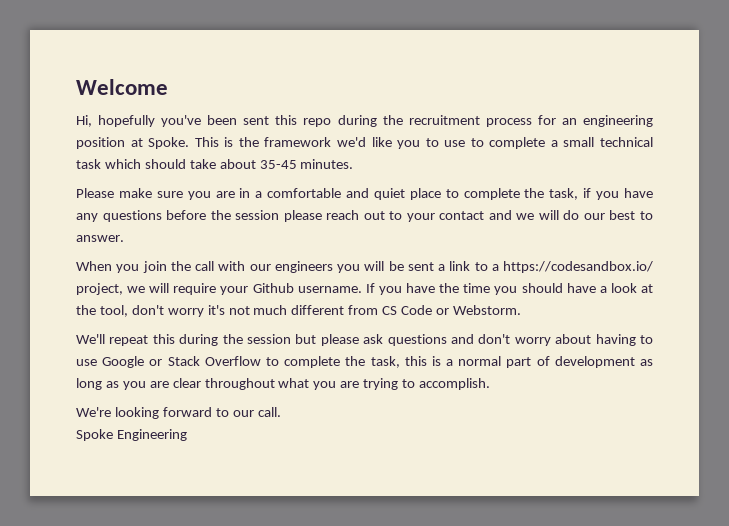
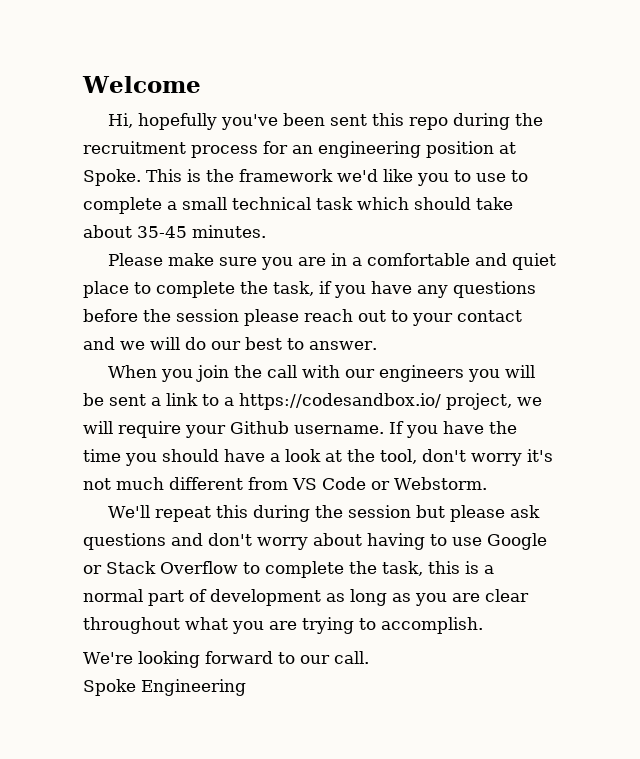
- If you have the time you should have a look at the tool, don't worry it's not much different from CS Code or Webstorm.
+ If you have the time you should have a look at the tool, don't worry it's not much different from VS Code or Webstorm.

